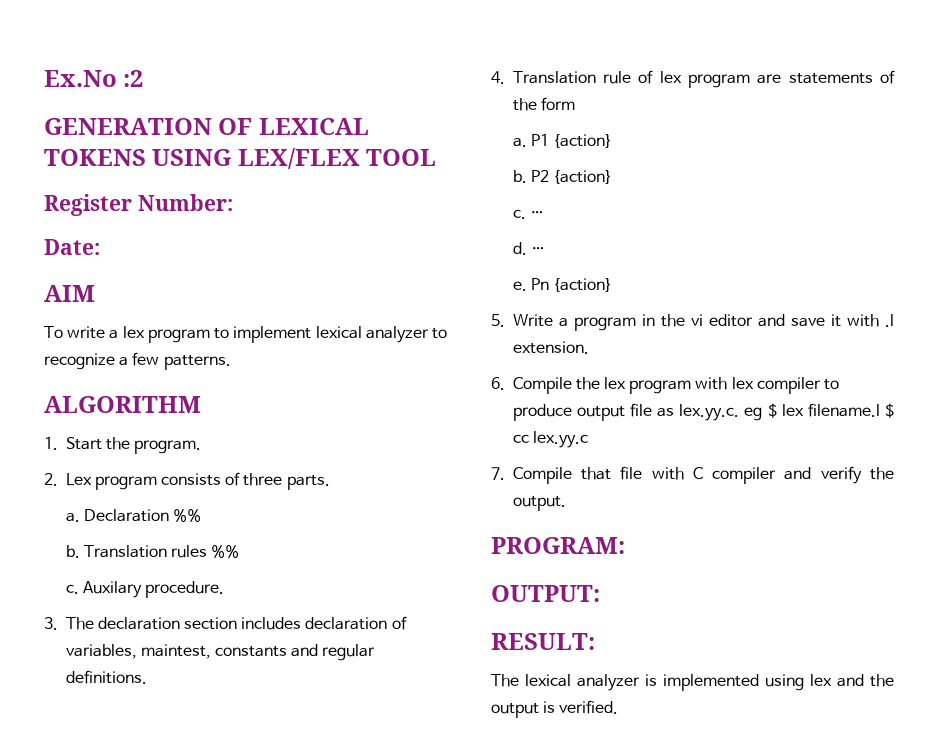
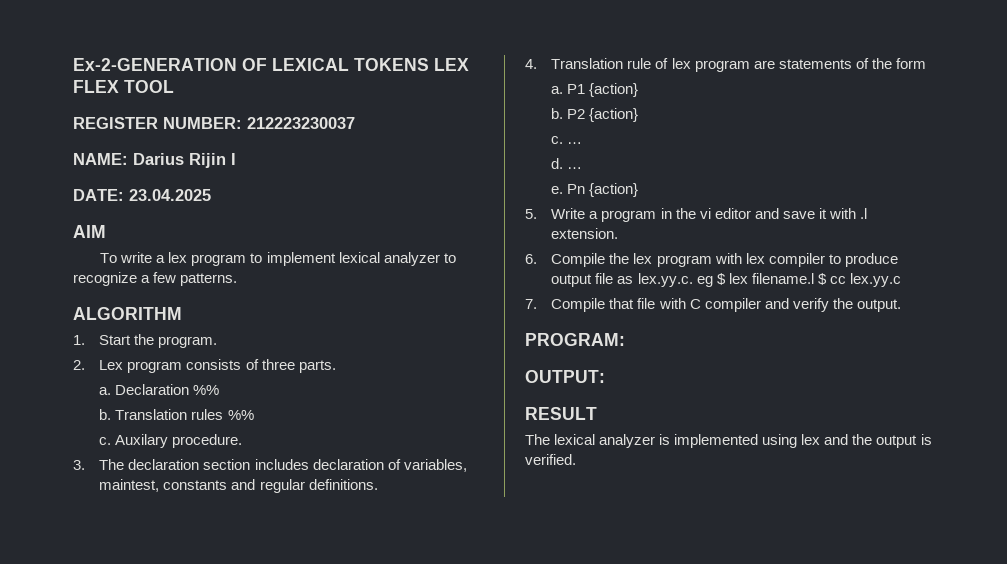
- Ex.No :2
- GENERATION OF LEXICAL TOKENS USING LEX/FLEX TOOL
+ Ex-2-GENERATION OF LEXICAL TOKENS LEX FLEX TOOL
- Register Number:
- Date:
+ REGISTER NUMBER: 212223230037
+ NAME: Darius Rijin I
+ DATE: 23.04.2025
- RESULT:
+ RESULT

